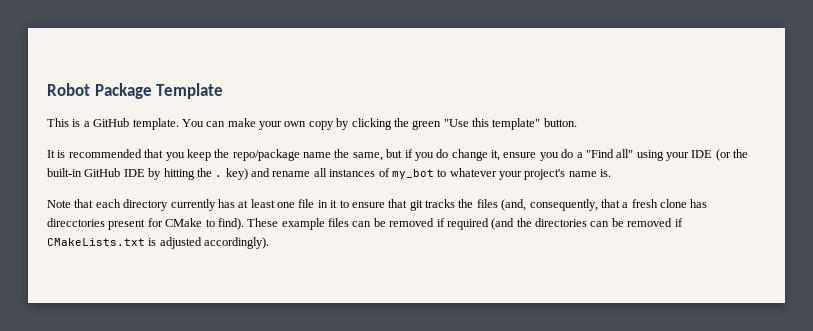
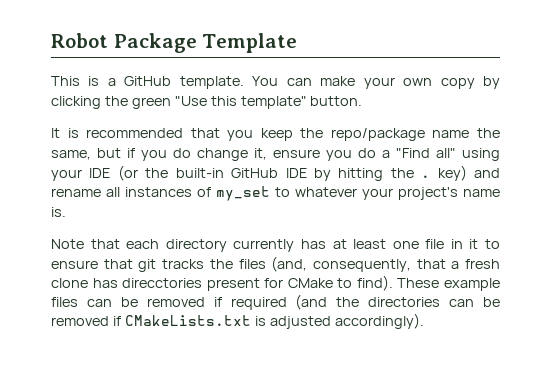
- It is recommended that you keep the repo/package name the same, but if you do change it, ensure you do a "Find all" using your IDE (or the built-in GitHub IDE by hitting the . key) and rename all instances of my_bot to whatever your project's name is.
+ It is recommended that you keep the repo/package name the same, but if you do change it, ensure you do a "Find all" using your IDE (or the built-in GitHub IDE by hitting the . key) and rename all instances of my_set to whatever your project's name is.

